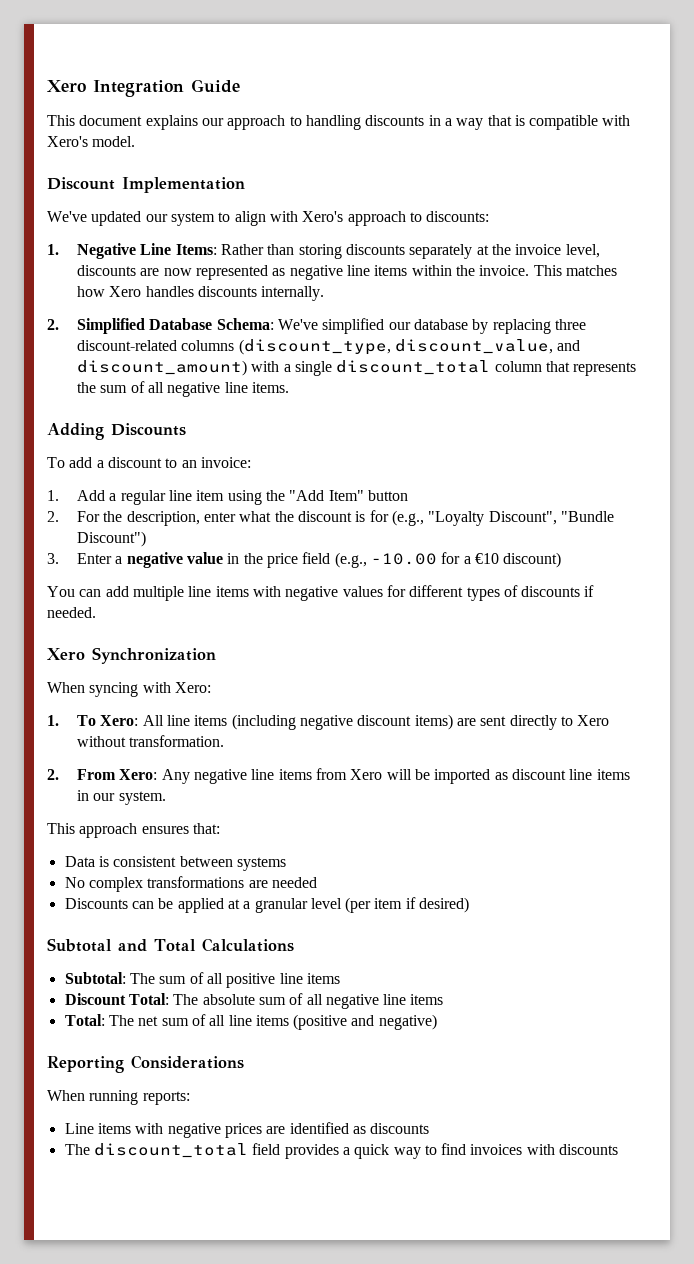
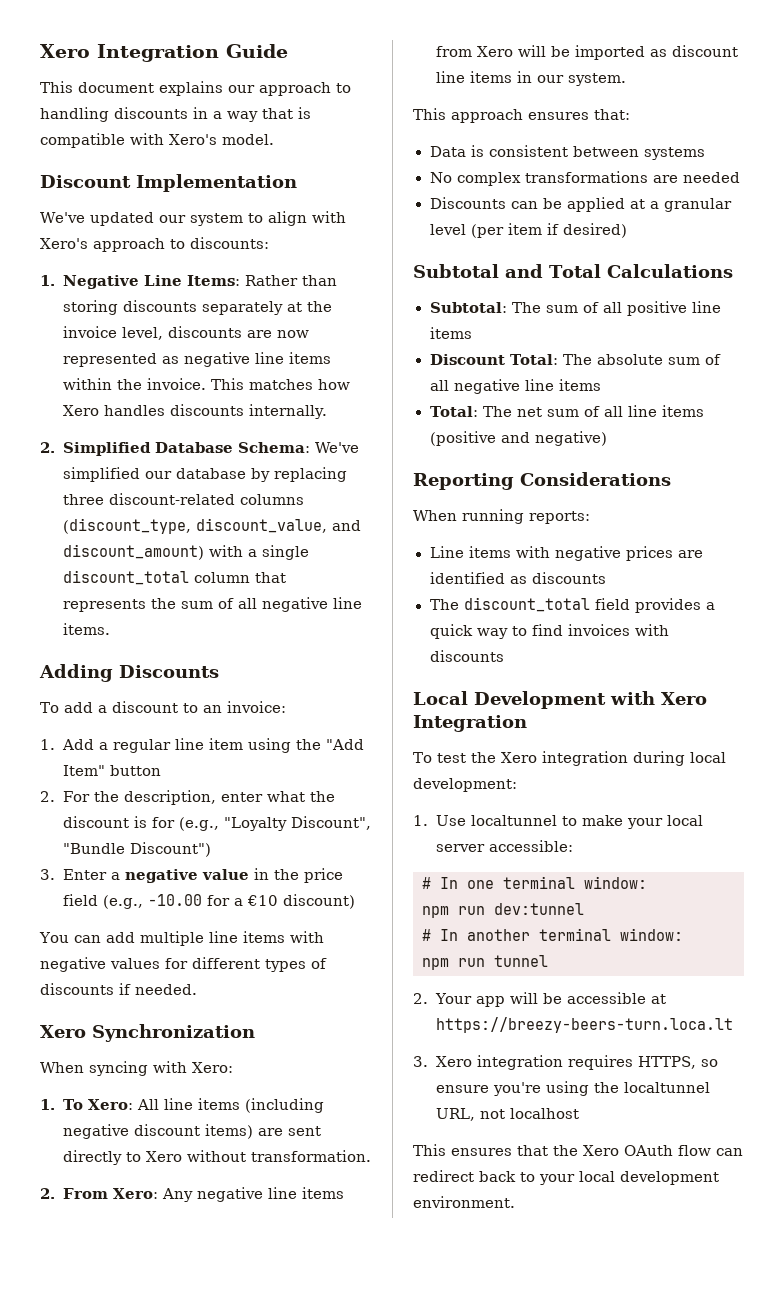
+ Local Development with Xero Integration
+ To test the Xero integration during local development:
+ 1. Use localtunnel to make your local server accessible:
+ # In one terminal window:
+ npm run dev:tunnel
+ # In another terminal window:
+ npm run tunnel
+ 2. Your app will be accessible at https://breezy-beers-turn.loca.lt
+ 3. Xero integration requires HTTPS, so ensure you're using the localtunnel URL, not localhost
+ This ensures that the Xero OAuth flow can redirect back to your local development environment.

